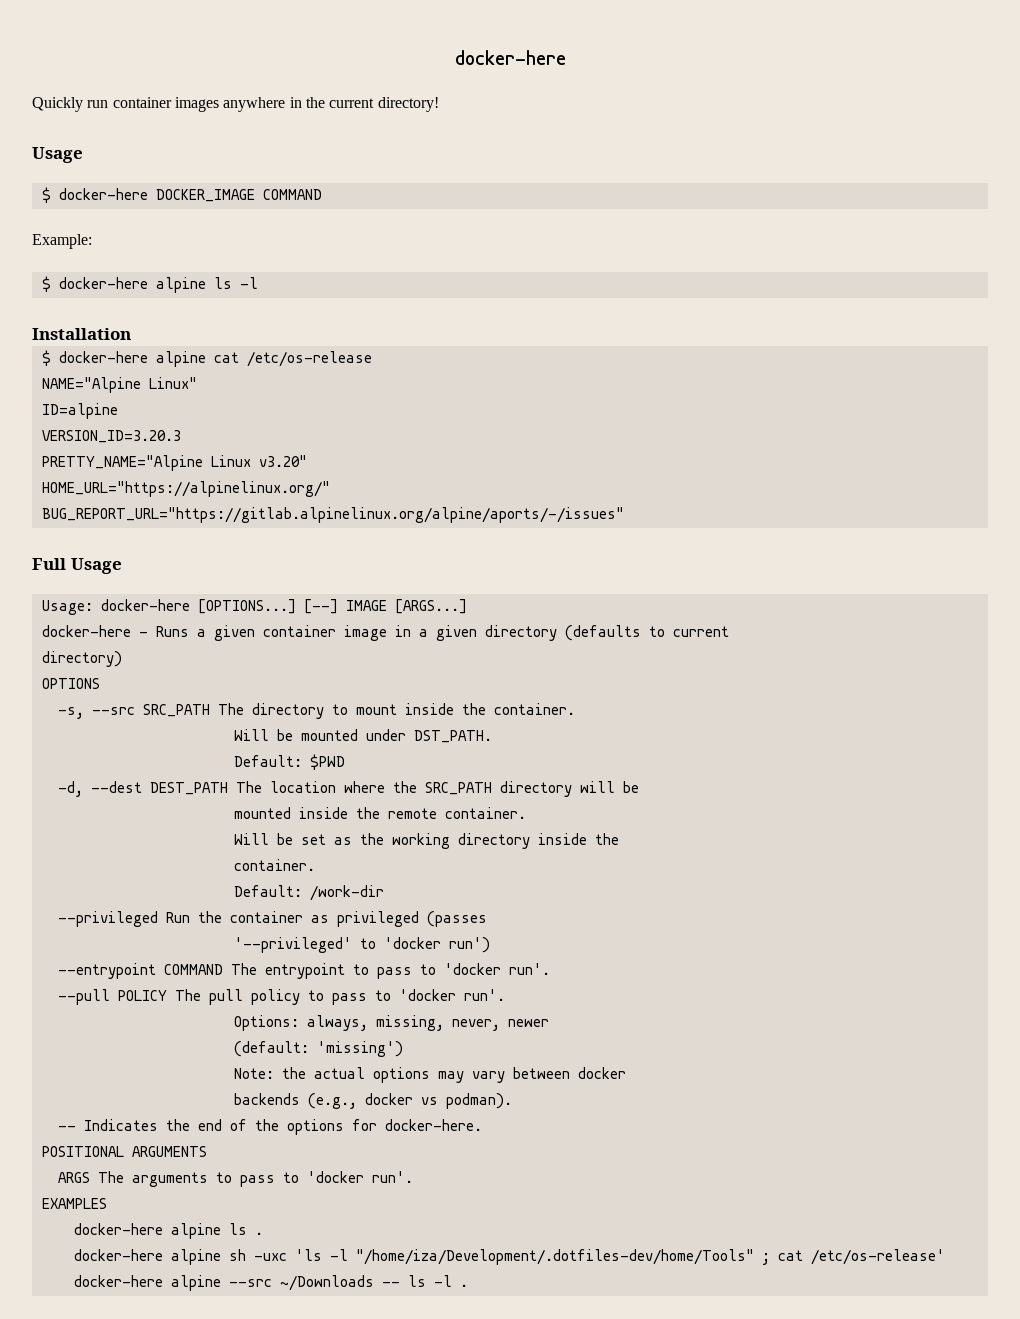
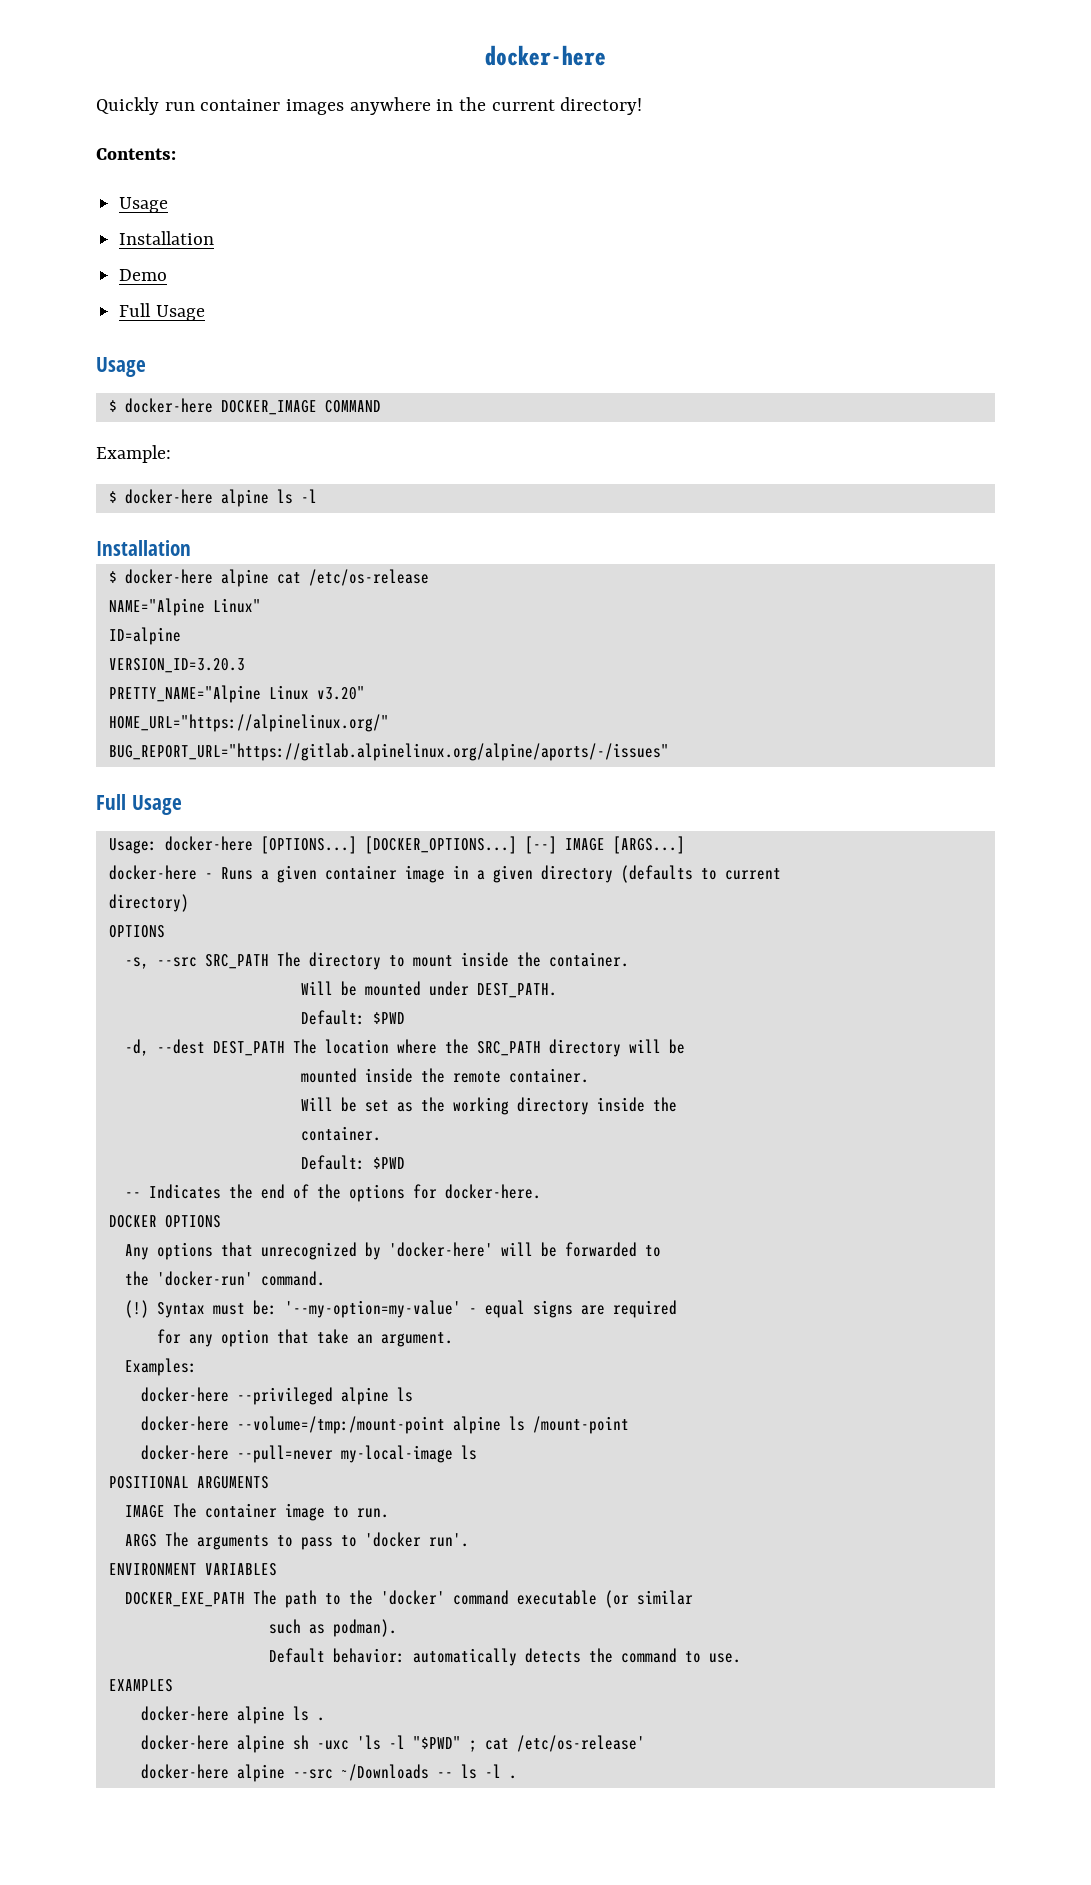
+ Contents:
+ Usage
+ Installation
+ Demo
+ Full Usage
+ [DOCKER_OPTIONS...]
- Will be mounted under DST_PATH.
+ Will be mounted under DEST_PATH.
  Will be set as the working directory inside the
  container.
- Default: /work-dir
- --privileged Run the container as privileged (passes
- '--privileged' to 'docker run')
- --entrypoint COMMAND The entrypoint to pass to 'docker run'.
- --pull POLICY The pull policy to pass to 'docker run'.
- Options: always, missing, never, newer
- (default: 'missing')
- Note: the actual options may vary between docker
- backends (e.g., docker vs podman).
+ Default: $PWD
+ DOCKER OPTIONS
+ Any options that unrecognized by 'docker-here' will be forwarded to
+ the 'docker-run' command.
+ (!) Syntax must be: '--my-option=my-value' - equal signs are required
+ for any option that take an argument.
+ Examples:
+ docker-here --privileged alpine ls
+ docker-here --volume=/tmp:/mount-point alpine ls /mount-point
+ docker-here --pull=never my-local-image ls
  POSITIONAL ARGUMENTS
+ IMAGE The container image to run.
+ ENVIRONMENT VARIABLES
+ DOCKER_EXE_PATH The path to the 'docker' command executable (or similar
+ such as podman).
+ Default behavior: automatically detects the command to use.
- docker-here alpine sh -uxc 'ls -l "/home/iza/Development/.dotfiles-dev/home/Tools" ; cat /etc/os-release'
+ docker-here alpine sh -uxc 'ls -l "$PWD" ; cat /etc/os-release'

